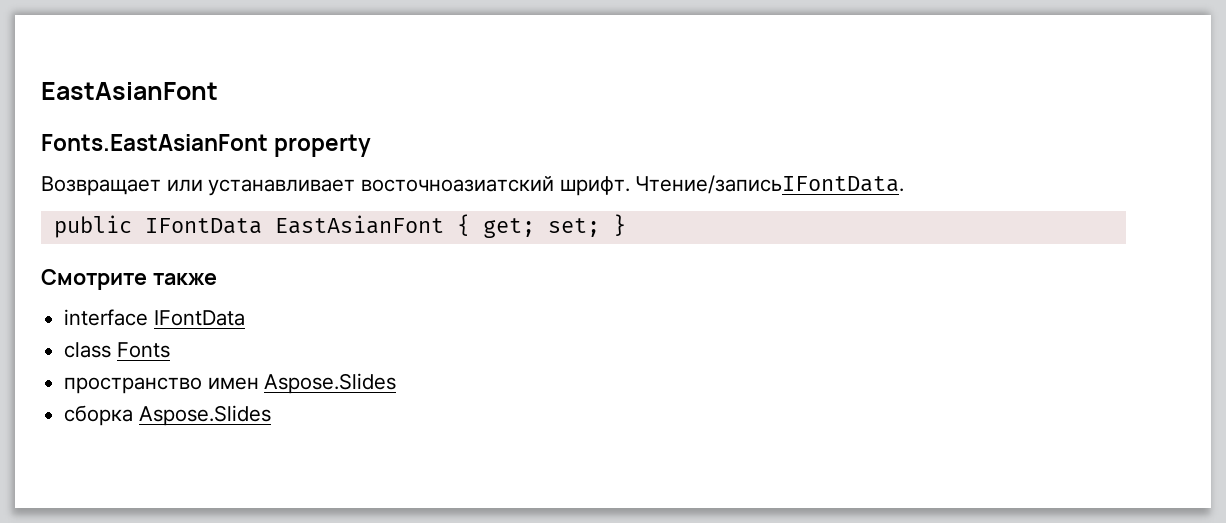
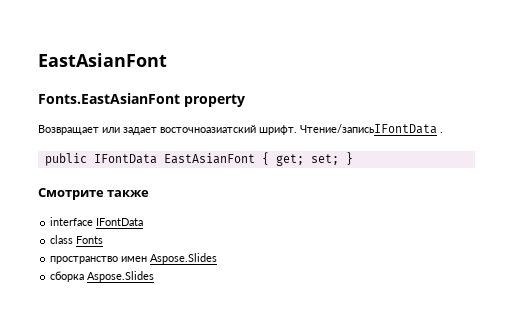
- Возвращает или устанавливает восточноазиатский шрифт.
+ Возвращает или задает восточноазиатский шрифт.
- Чтение/записьIFontData.
+ Чтение/записьIFontData .

